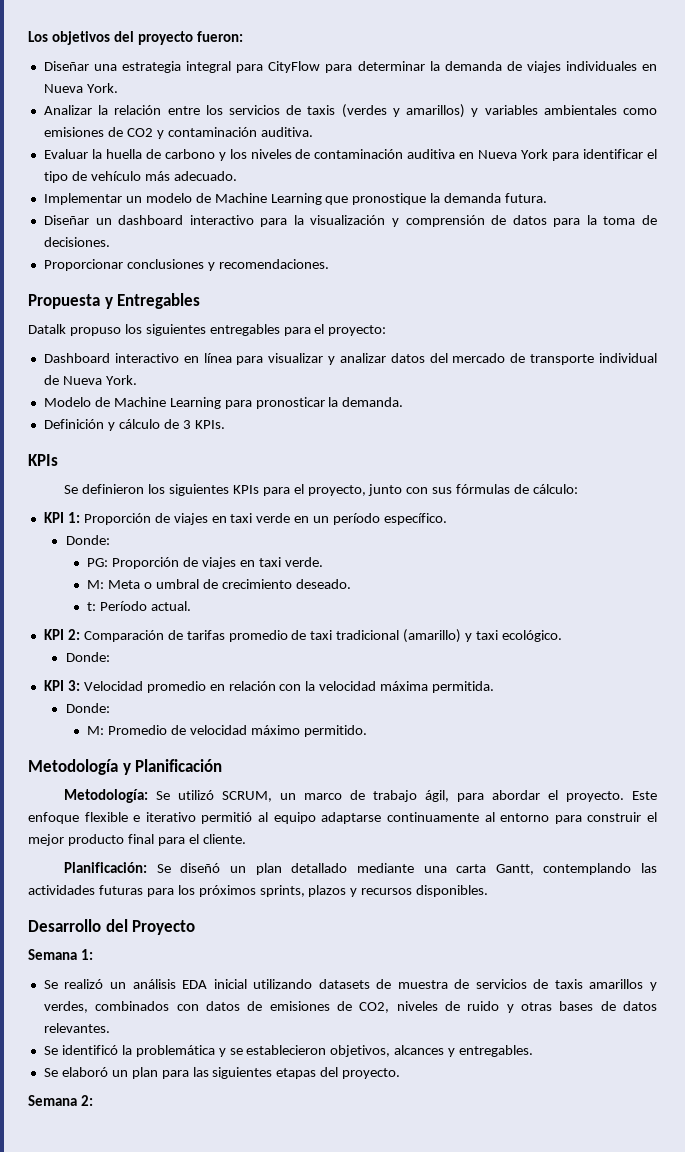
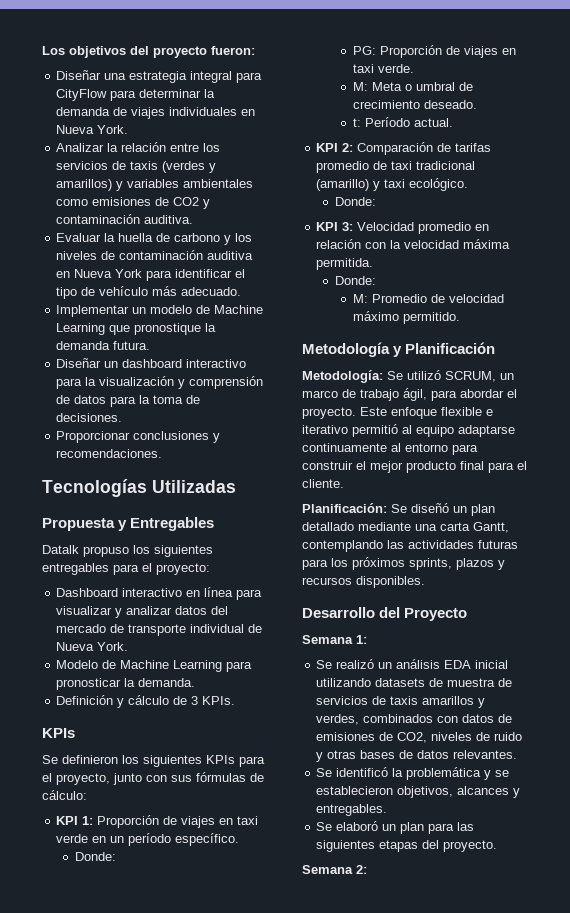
+ Tecnologías Utilizadas

